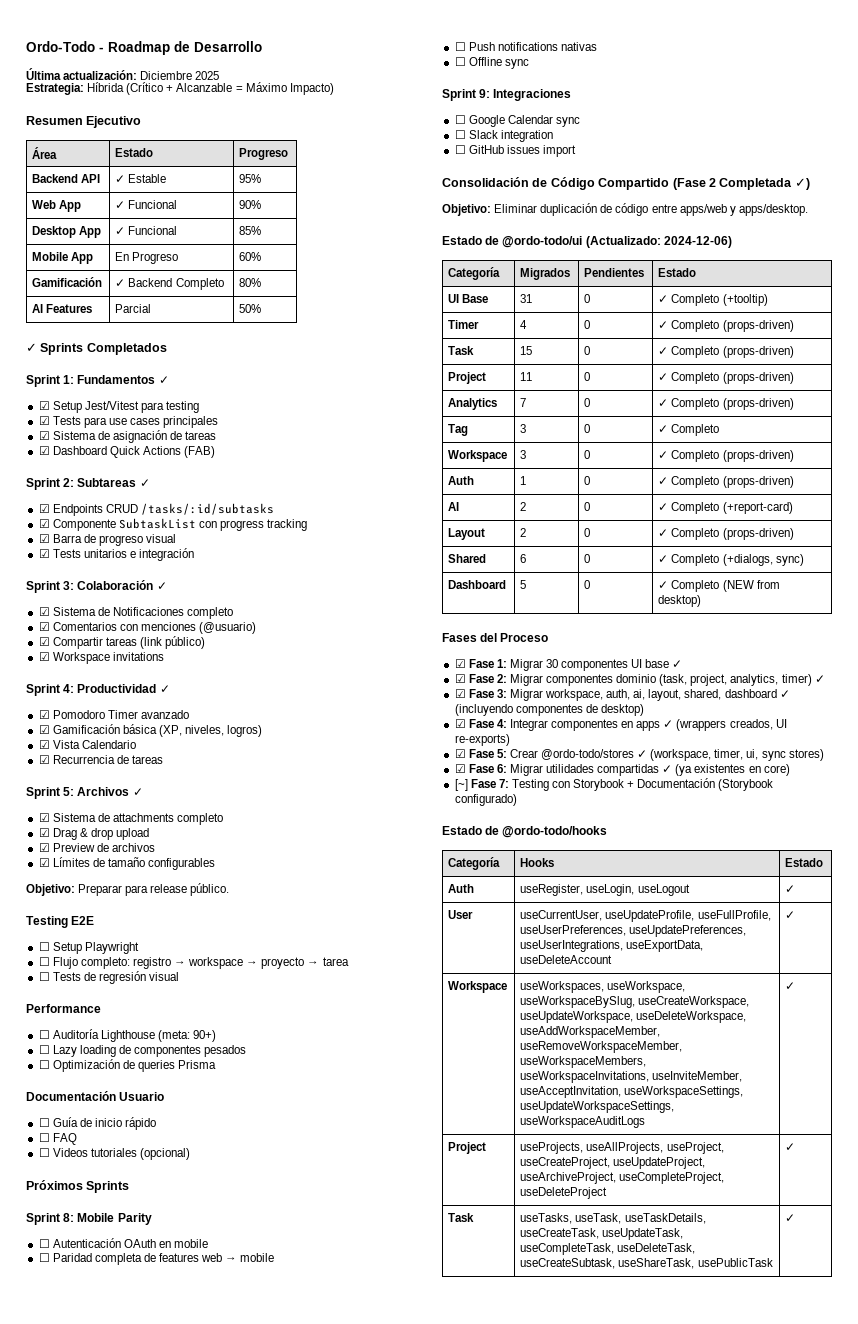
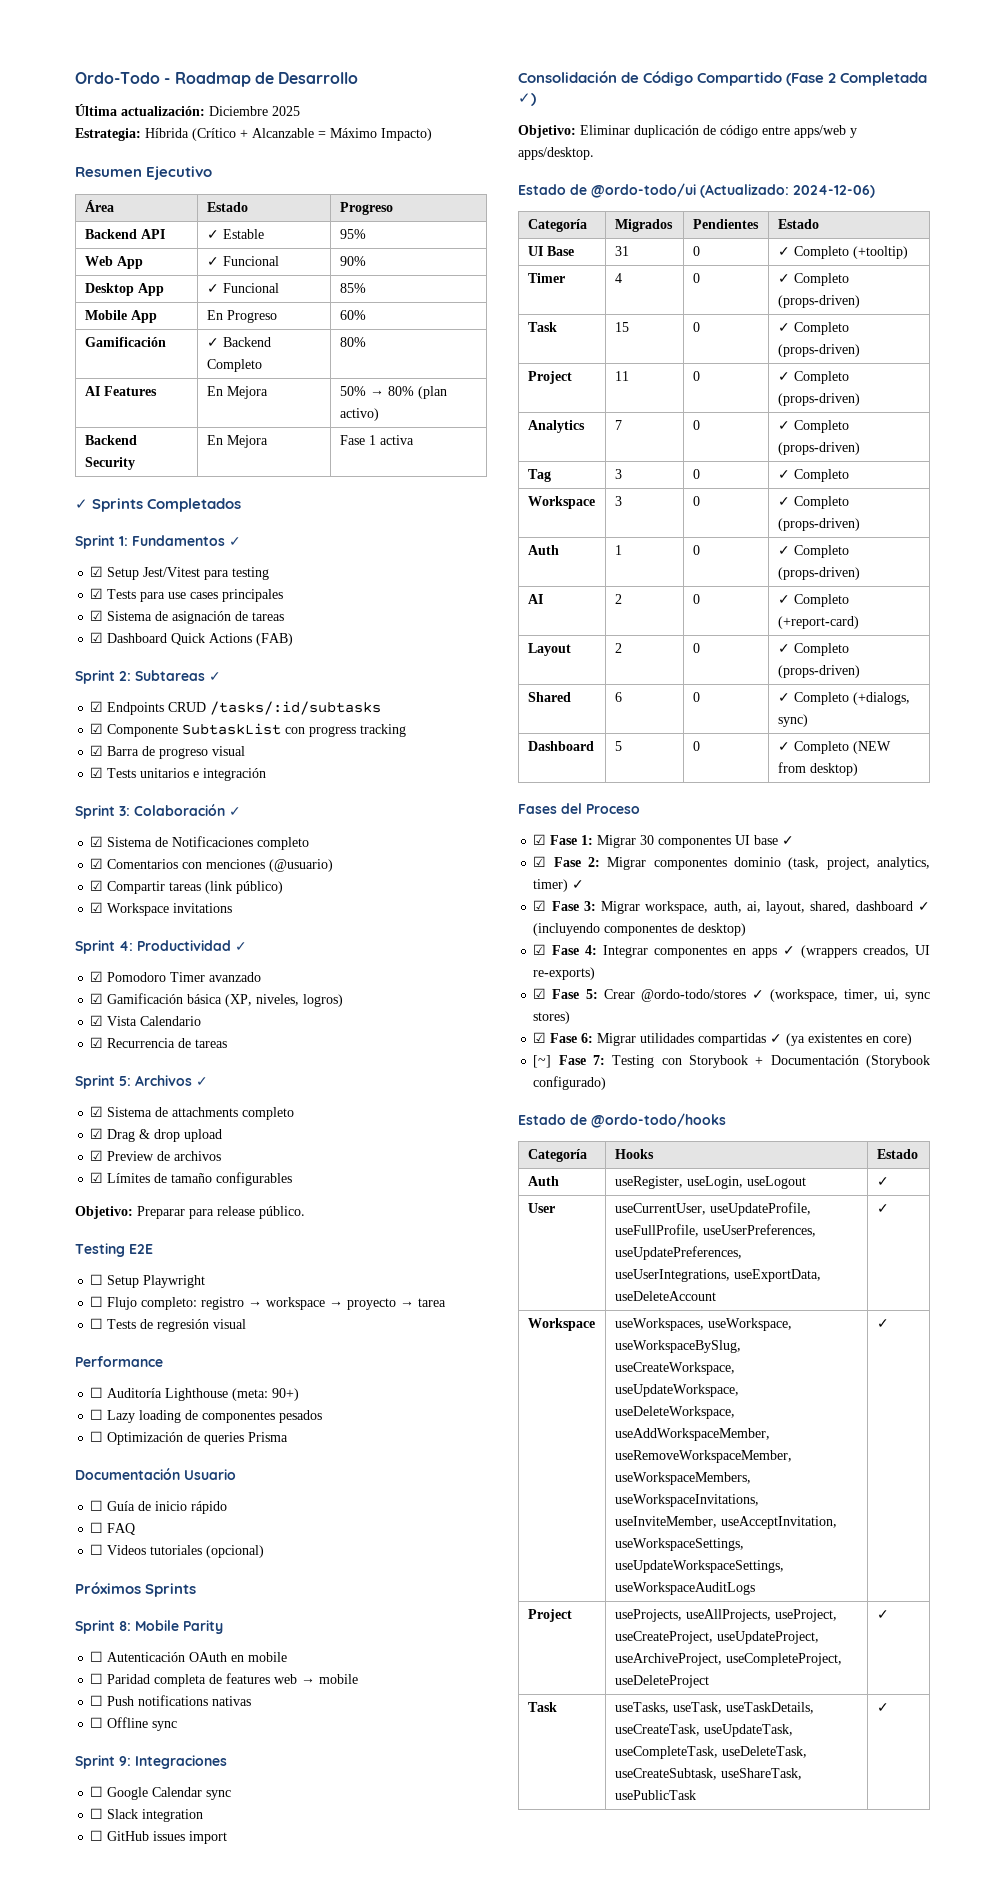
- AI Features | Parcial | 50%
+ AI Features | En Mejora | 50% → 80% (plan activo)
+ Backend Security | En Mejora | Fase 1 activa

